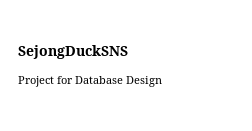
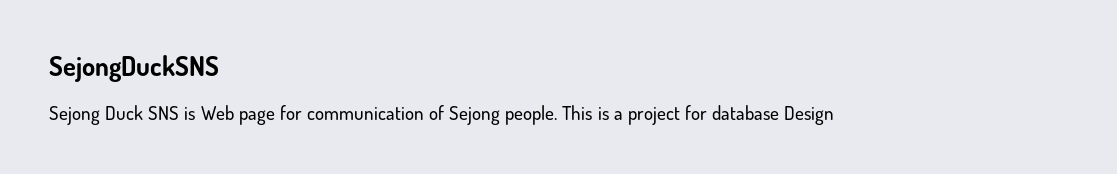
- Project for Database Design
+ Sejong Duck SNS is Web page for communication of Sejong people. This is a project for database Design

